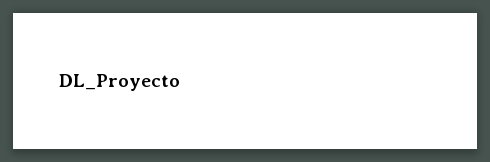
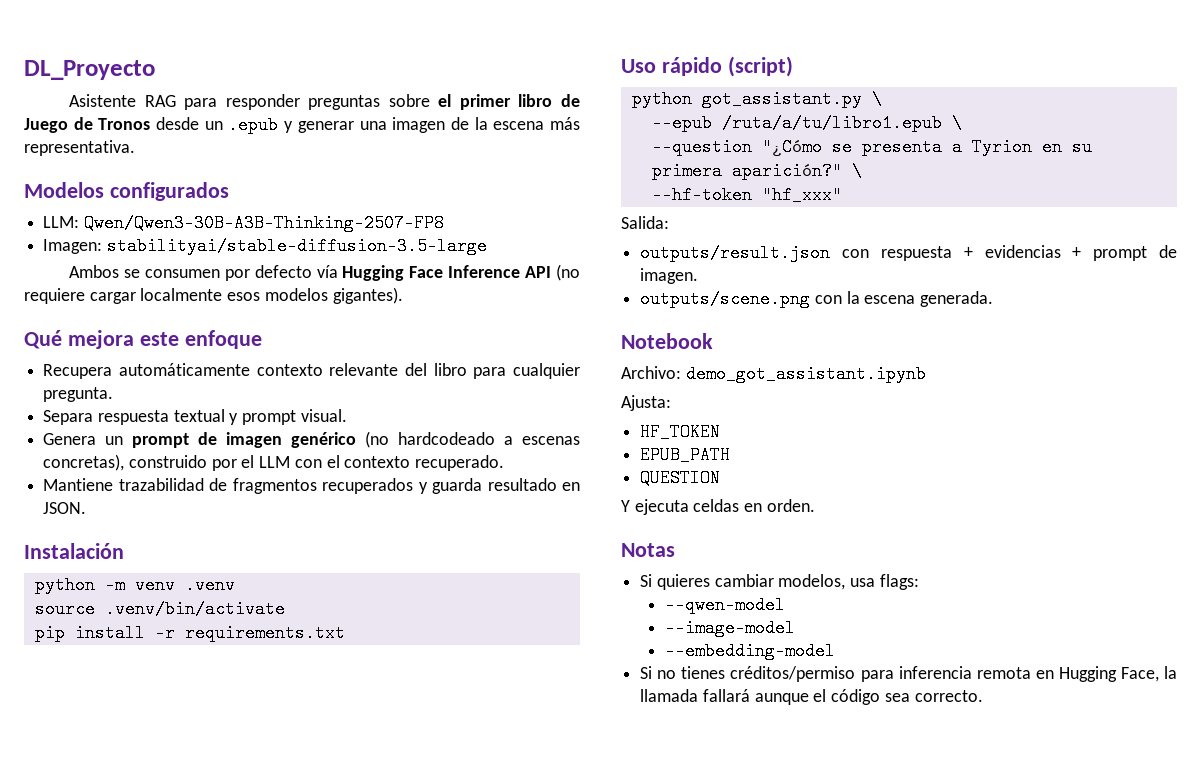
+ Asistente RAG para responder preguntas sobre el primer libro de Juego de Tronos desde un .epub y generar una imagen de la escena más representativa.
+ Modelos configurados
+ LLM: Qwen/Qwen3-30B-A3B-Thinking-2507-FP8
+ Imagen: stabilityai/stable-diffusion-3.5-large
+ Ambos se consumen por defecto vía Hugging Face Inference API (no requiere cargar localmente esos modelos gigantes).
+ Qué mejora este enfoque
+ Recupera automáticamente contexto relevante del libro para cualquier pregunta.
+ Separa respuesta textual y prompt visual.
+ Genera un prompt de imagen genérico (no hardcodeado a escenas concretas), construido por el LLM con el contexto recuperado.
+ Mantiene trazabilidad de fragmentos recuperados y guarda resultado en JSON.
+ Instalación
+ python -m venv .venv
+ source .venv/bin/activate
+ pip install -r requirements.txt
+ Uso rápido (script)
+ python got_assistant.py \
+ --epub /ruta/a/tu/libro1.epub \
+ --question "¿Cómo se presenta a Tyrion en su primera aparición?" \
+ --hf-token "hf_xxx"
+ Salida:
+ outputs/result.json con respuesta + evidencias + prompt de imagen.
+ outputs/scene.png con la escena generada.
+ Notebook
+ Archivo: demo_got_assistant.ipynb
+ Ajusta:
+ HF_TOKEN
+ EPUB_PATH
+ QUESTION
+ Y ejecuta celdas en orden.
+ Notas
+ Si quieres cambiar modelos, usa flags:
+ --qwen-model
+ --image-model
+ --embedding-model
+ Si no tienes créditos/permiso para inferencia remota en Hugging Face, la llamada fallará aunque el código sea correcto.

